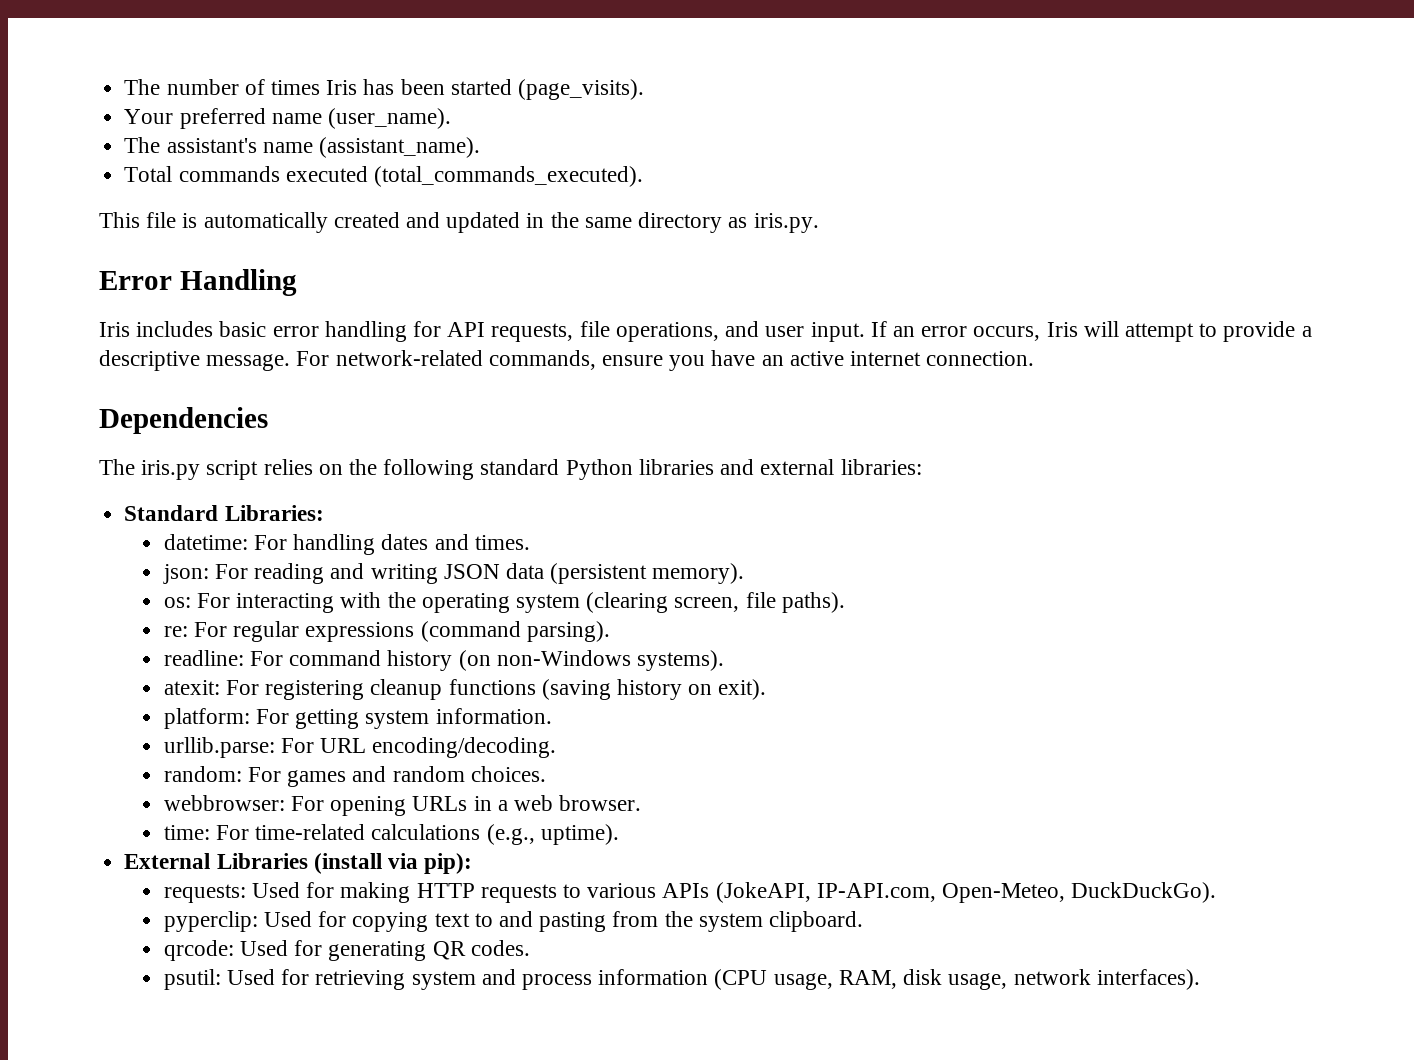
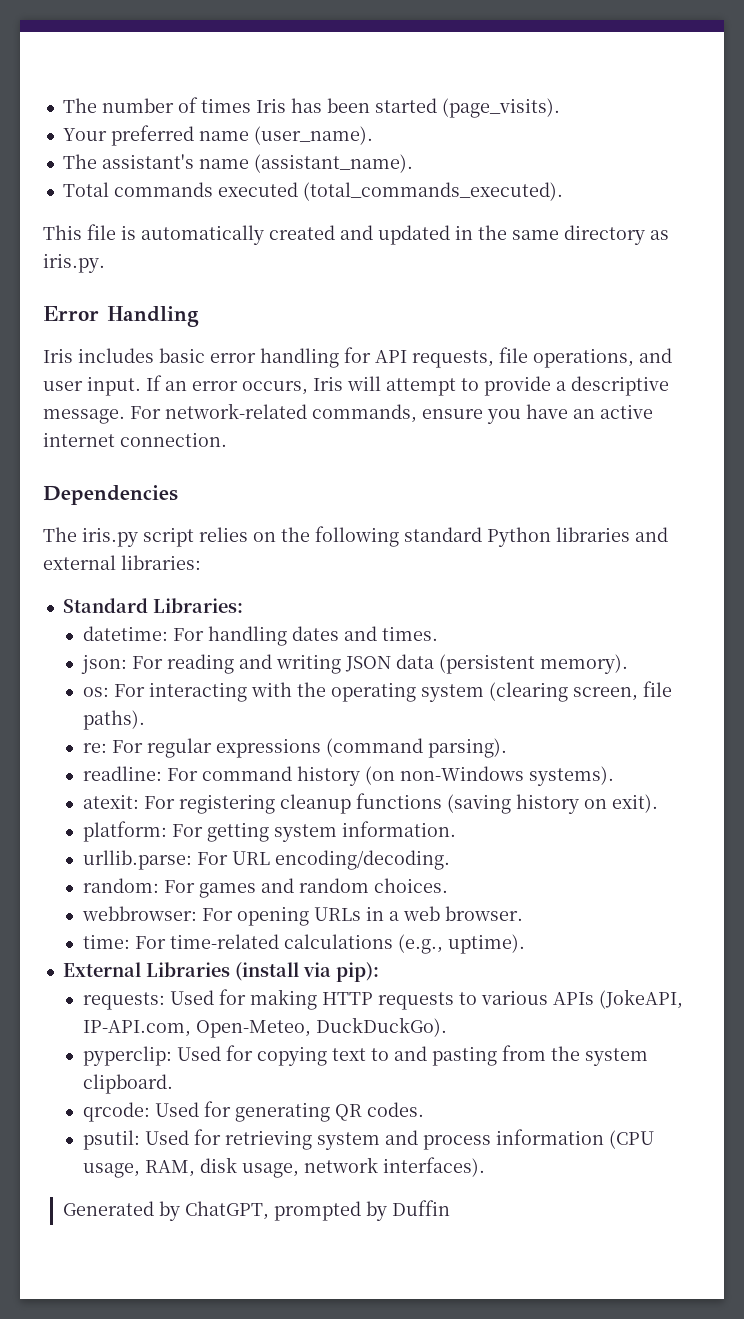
+ Generated by ChatGPT, prompted by Duffin

